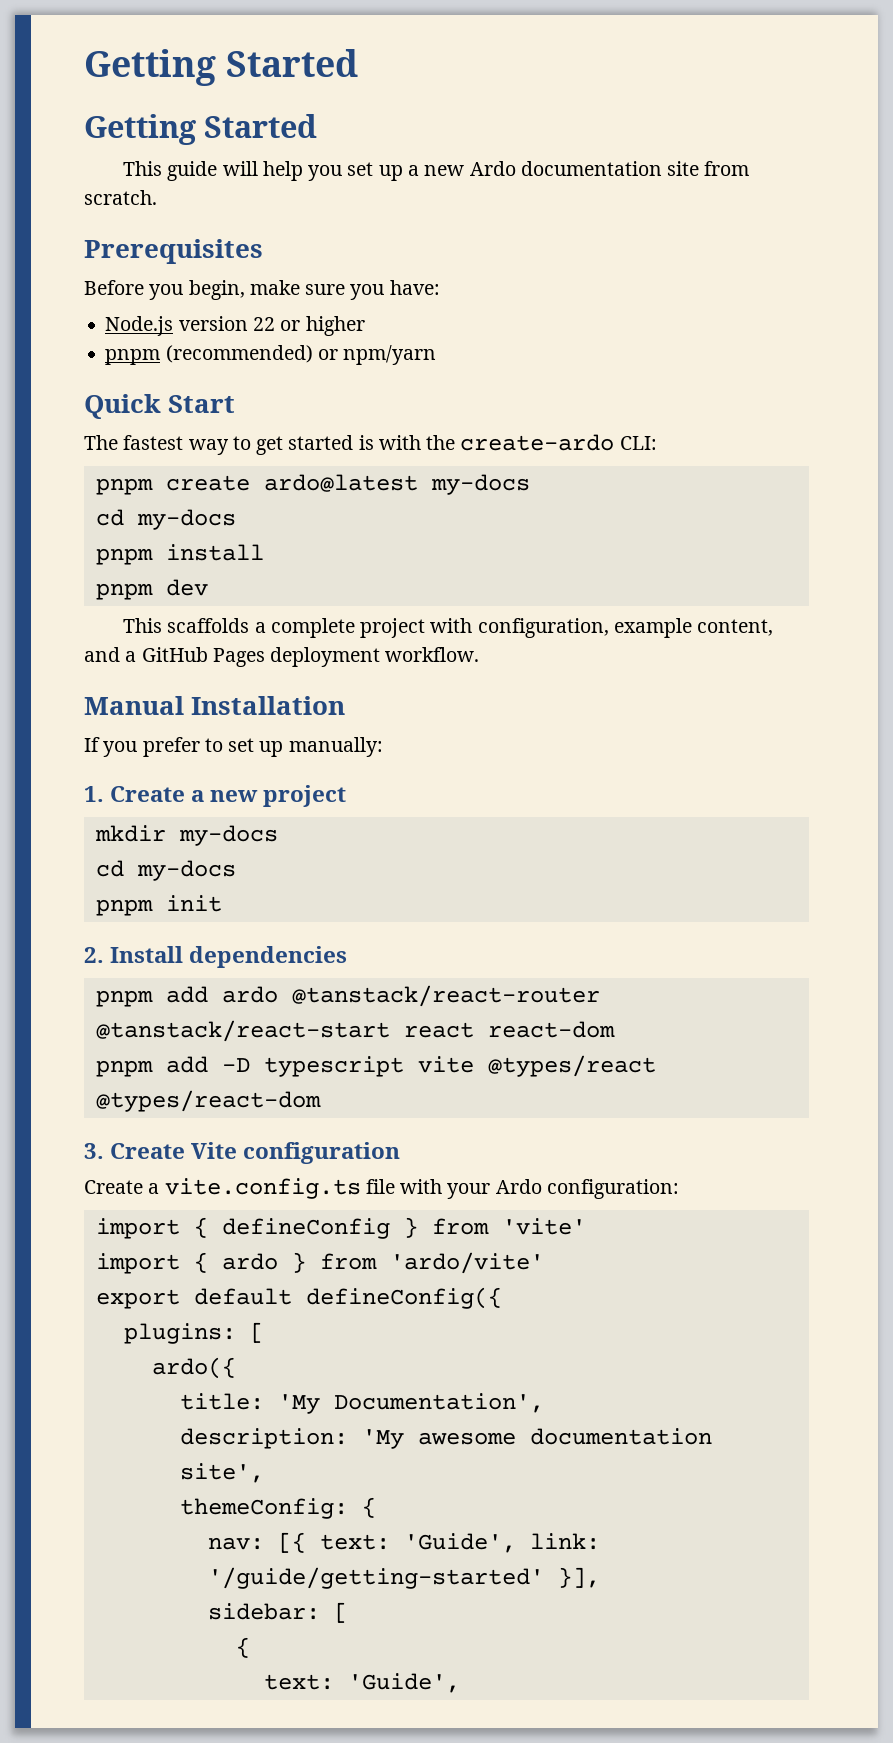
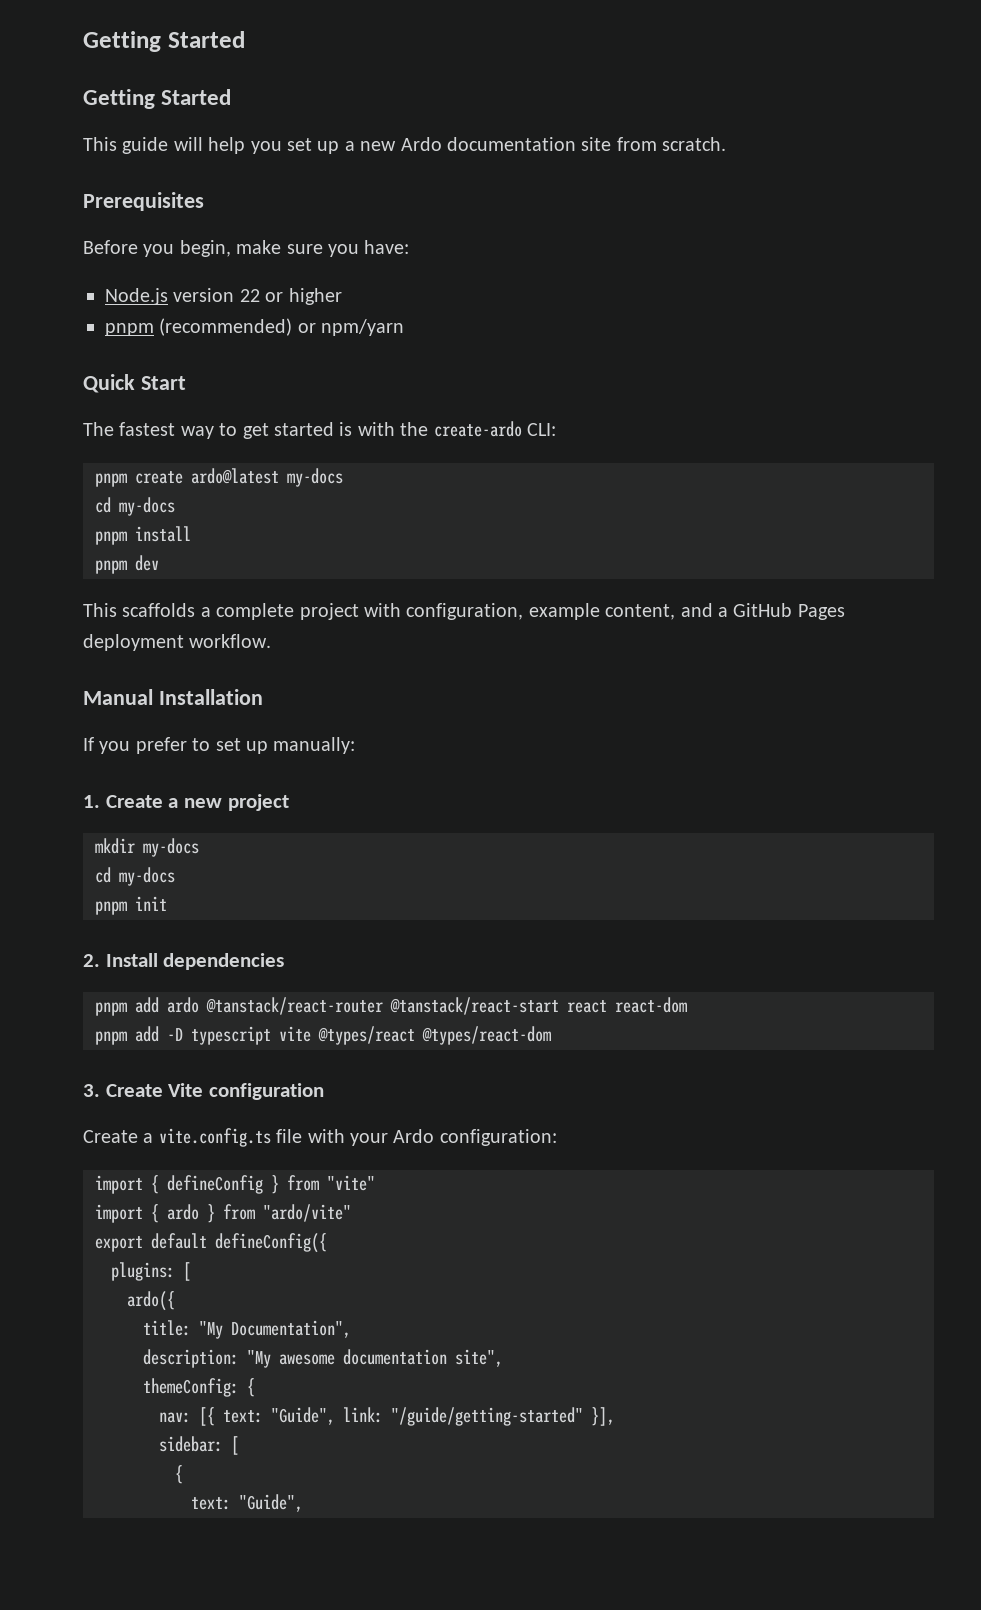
- import { defineConfig } from 'vite'
+ import { defineConfig } from "vite"
- import { ardo } from 'ardo/vite'
+ import { ardo } from "ardo/vite"
- title: 'My Documentation',
+ title: "My Documentation",
- description: 'My awesome documentation site',
+ description: "My awesome documentation site",
- nav: [{ text: 'Guide', link: '/guide/getting-started' }],
+ nav: [{ text: "Guide", link: "/guide/getting-started" }],
  sidebar: [
  {
- text: 'Guide',
+ text: "Guide",

